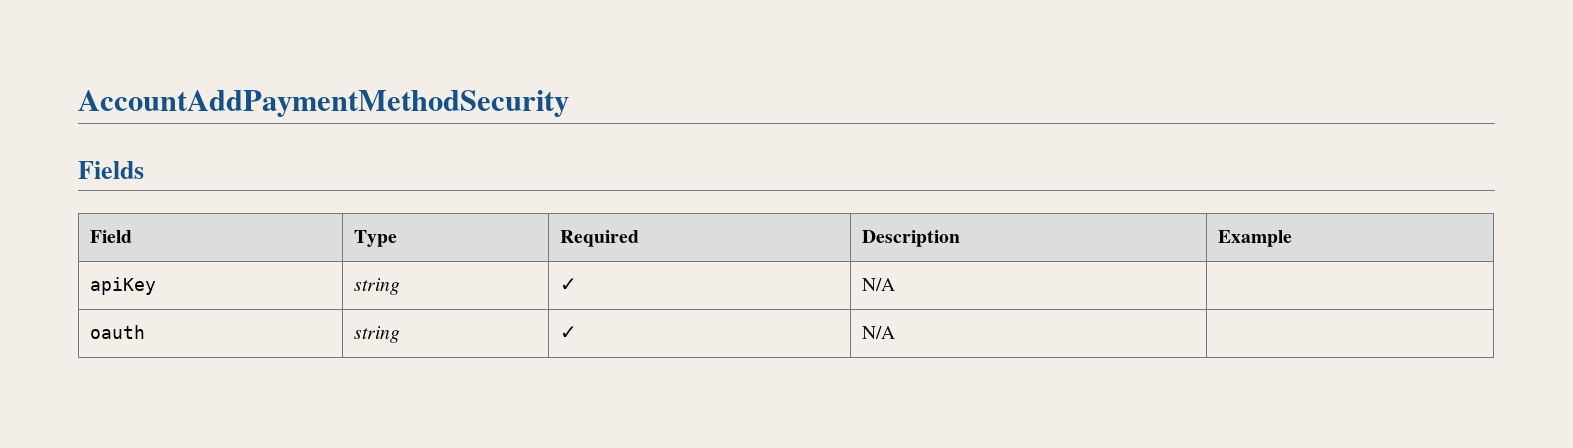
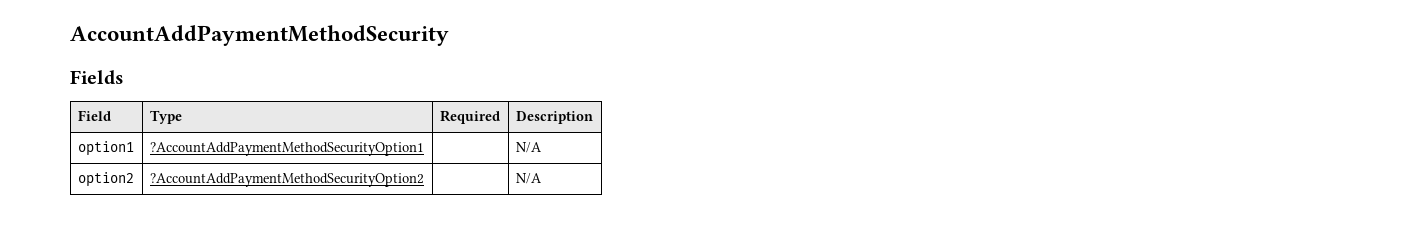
- Field | Type | Required | Description | Example
- apiKey | string | ✓ | N/A |
- oauth | string | ✓ | N/A |
+ Field | Type | Required | Description
+ option1 | ?AccountAddPaymentMethodSecurityOption1 | | N/A
+ option2 | ?AccountAddPaymentMethodSecurityOption2 | | N/A

